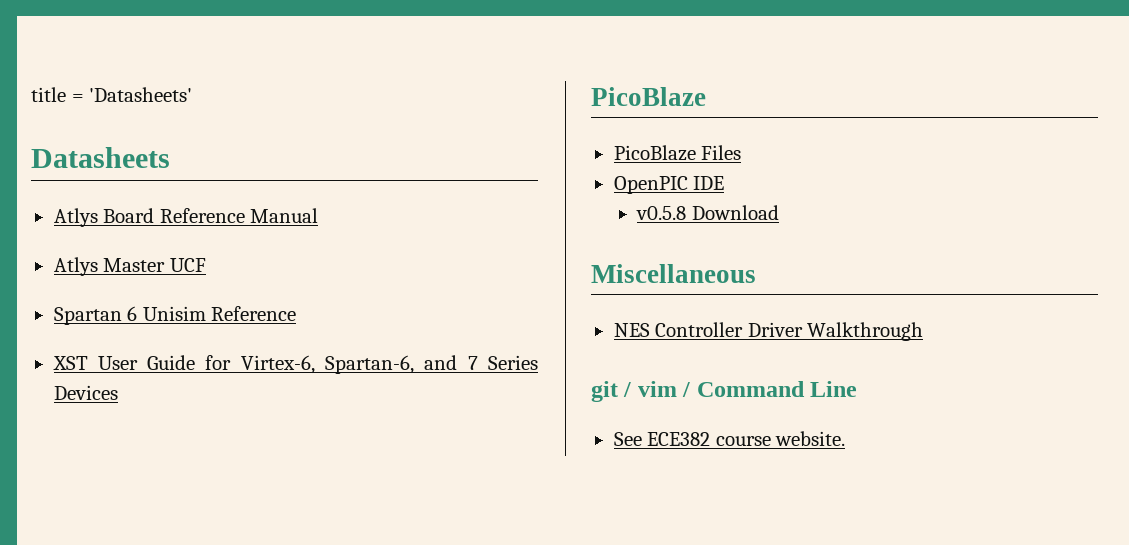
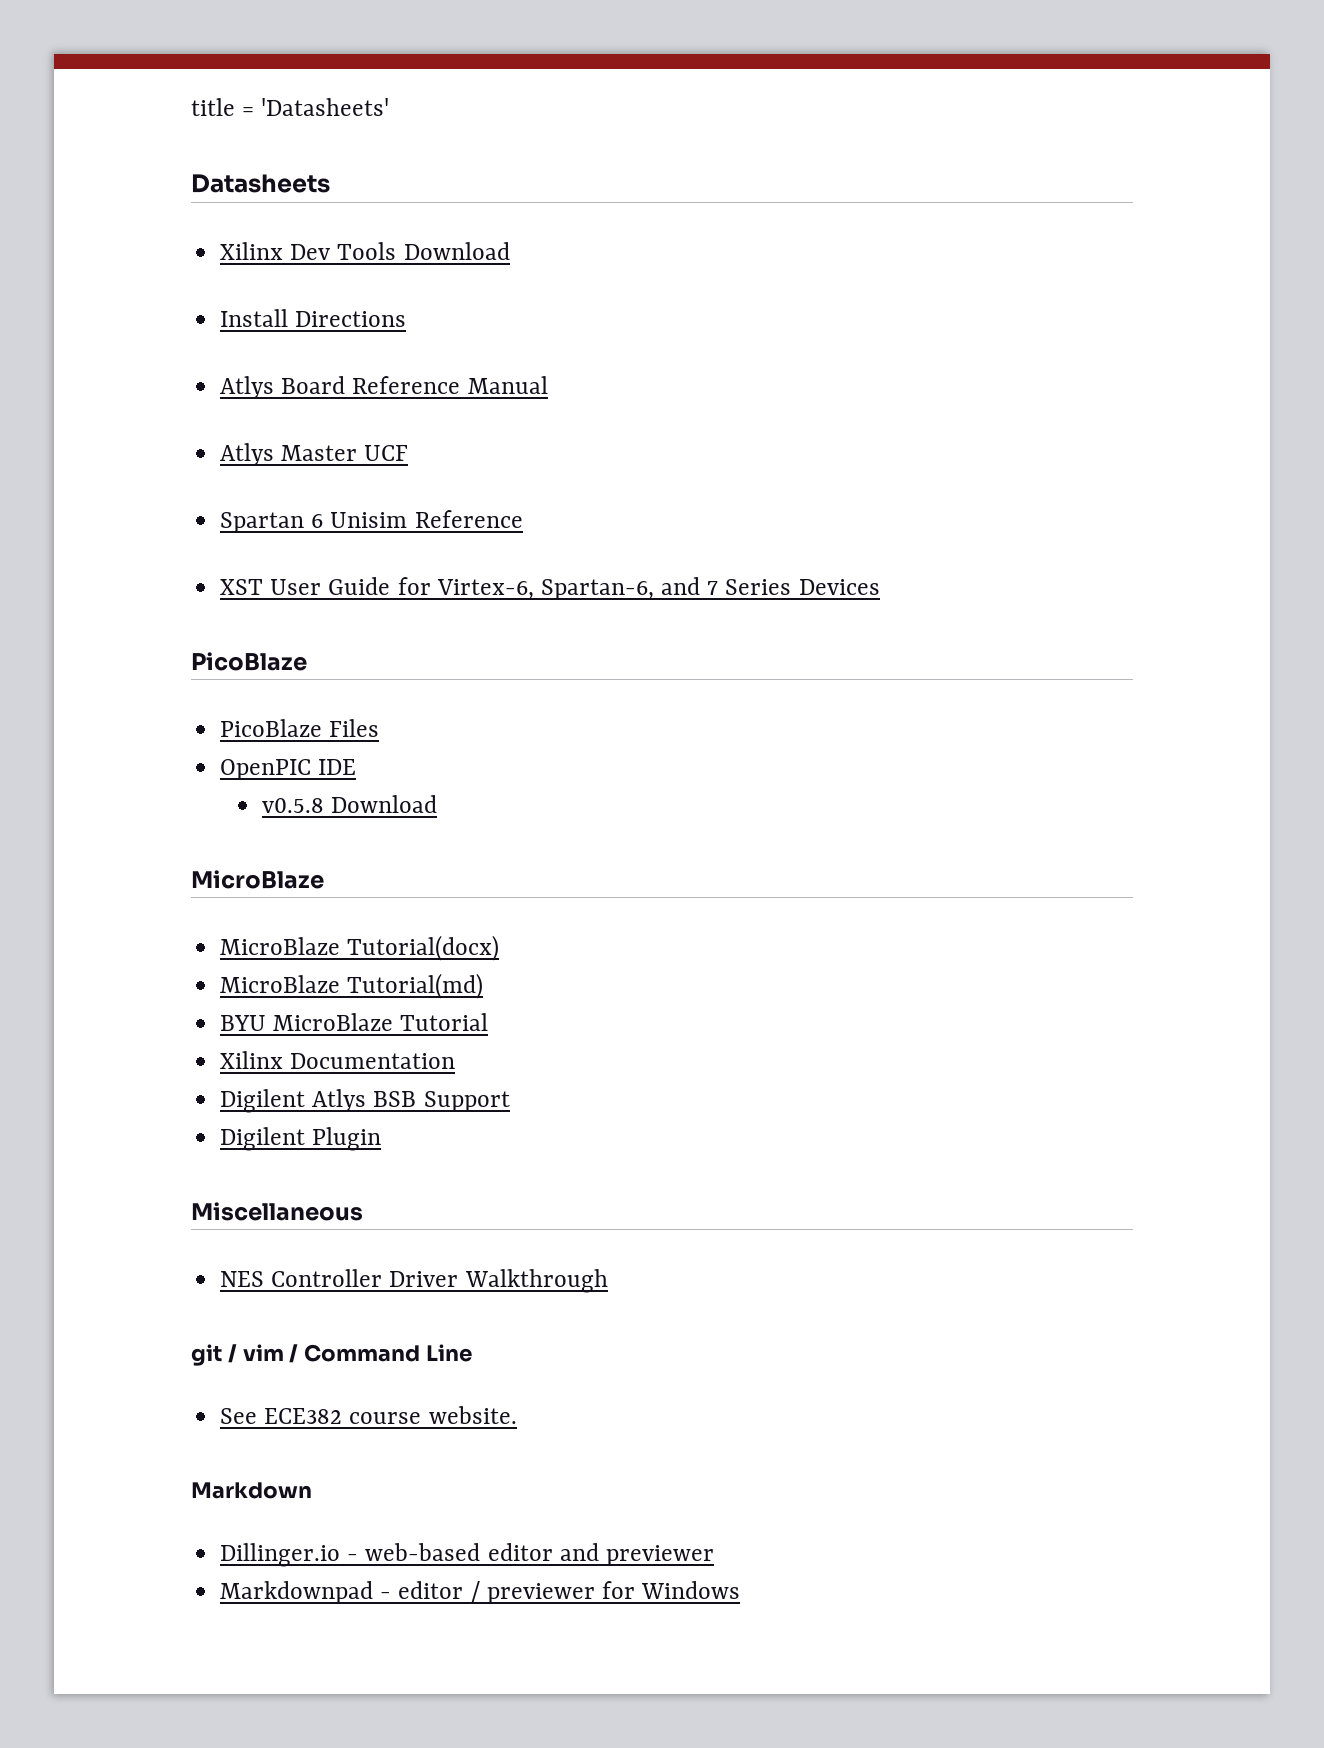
+ Xilinx Dev Tools Download
+ Install Directions
  v0.5.8 Download
+ MicroBlaze
+ MicroBlaze Tutorial(docx)
+ MicroBlaze Tutorial(md)
+ BYU MicroBlaze Tutorial
+ Xilinx Documentation
+ Digilent Atlys BSB Support
+ Digilent Plugin
+ Markdown
+ Dillinger.io - web-based editor and previewer
+ Markdownpad - editor / previewer for Windows

